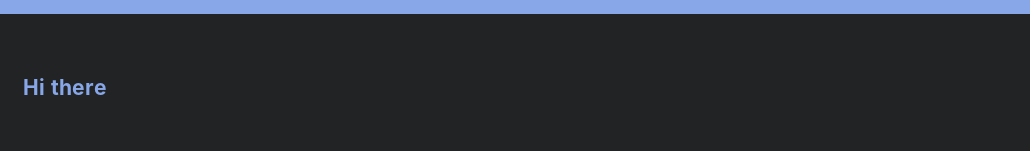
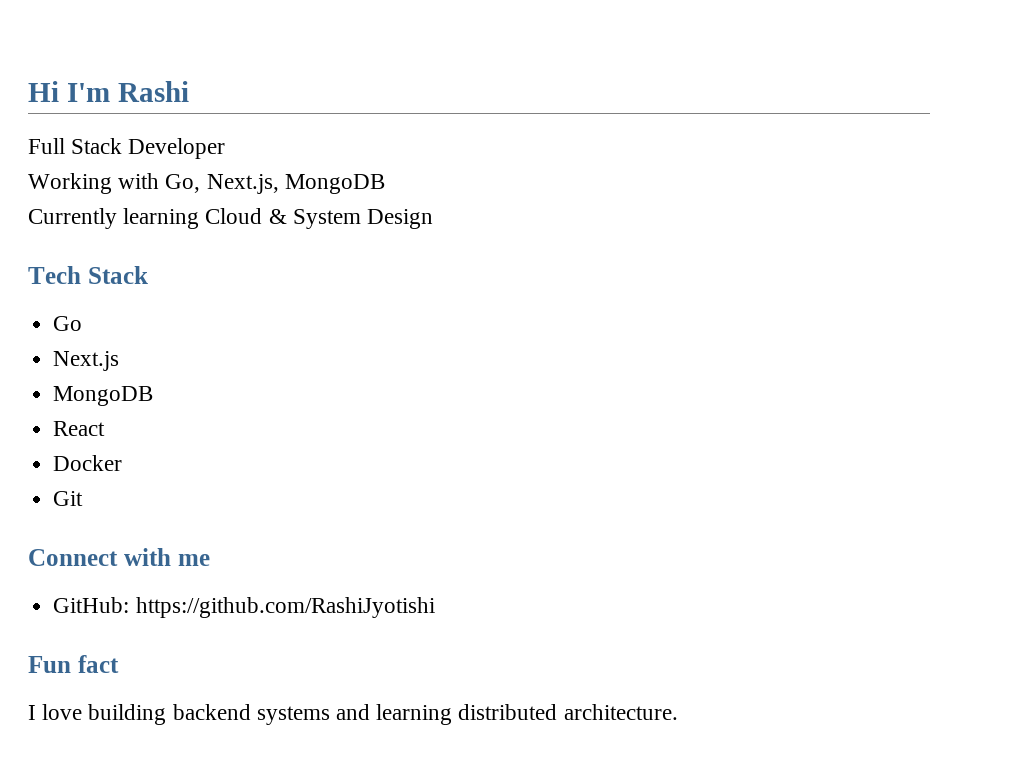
- Hi there
+ Hi I'm Rashi
+ Full Stack Developer
+ Working with Go, Next.js, MongoDB
+ Currently learning Cloud & System Design
+ Tech Stack
+ Go
+ Next.js
+ MongoDB
+ React
+ Docker
+ Git
+ Connect with me
+ GitHub: https://github.com/RashiJyotishi
+ Fun fact
+ I love building backend systems and learning distributed architecture.

